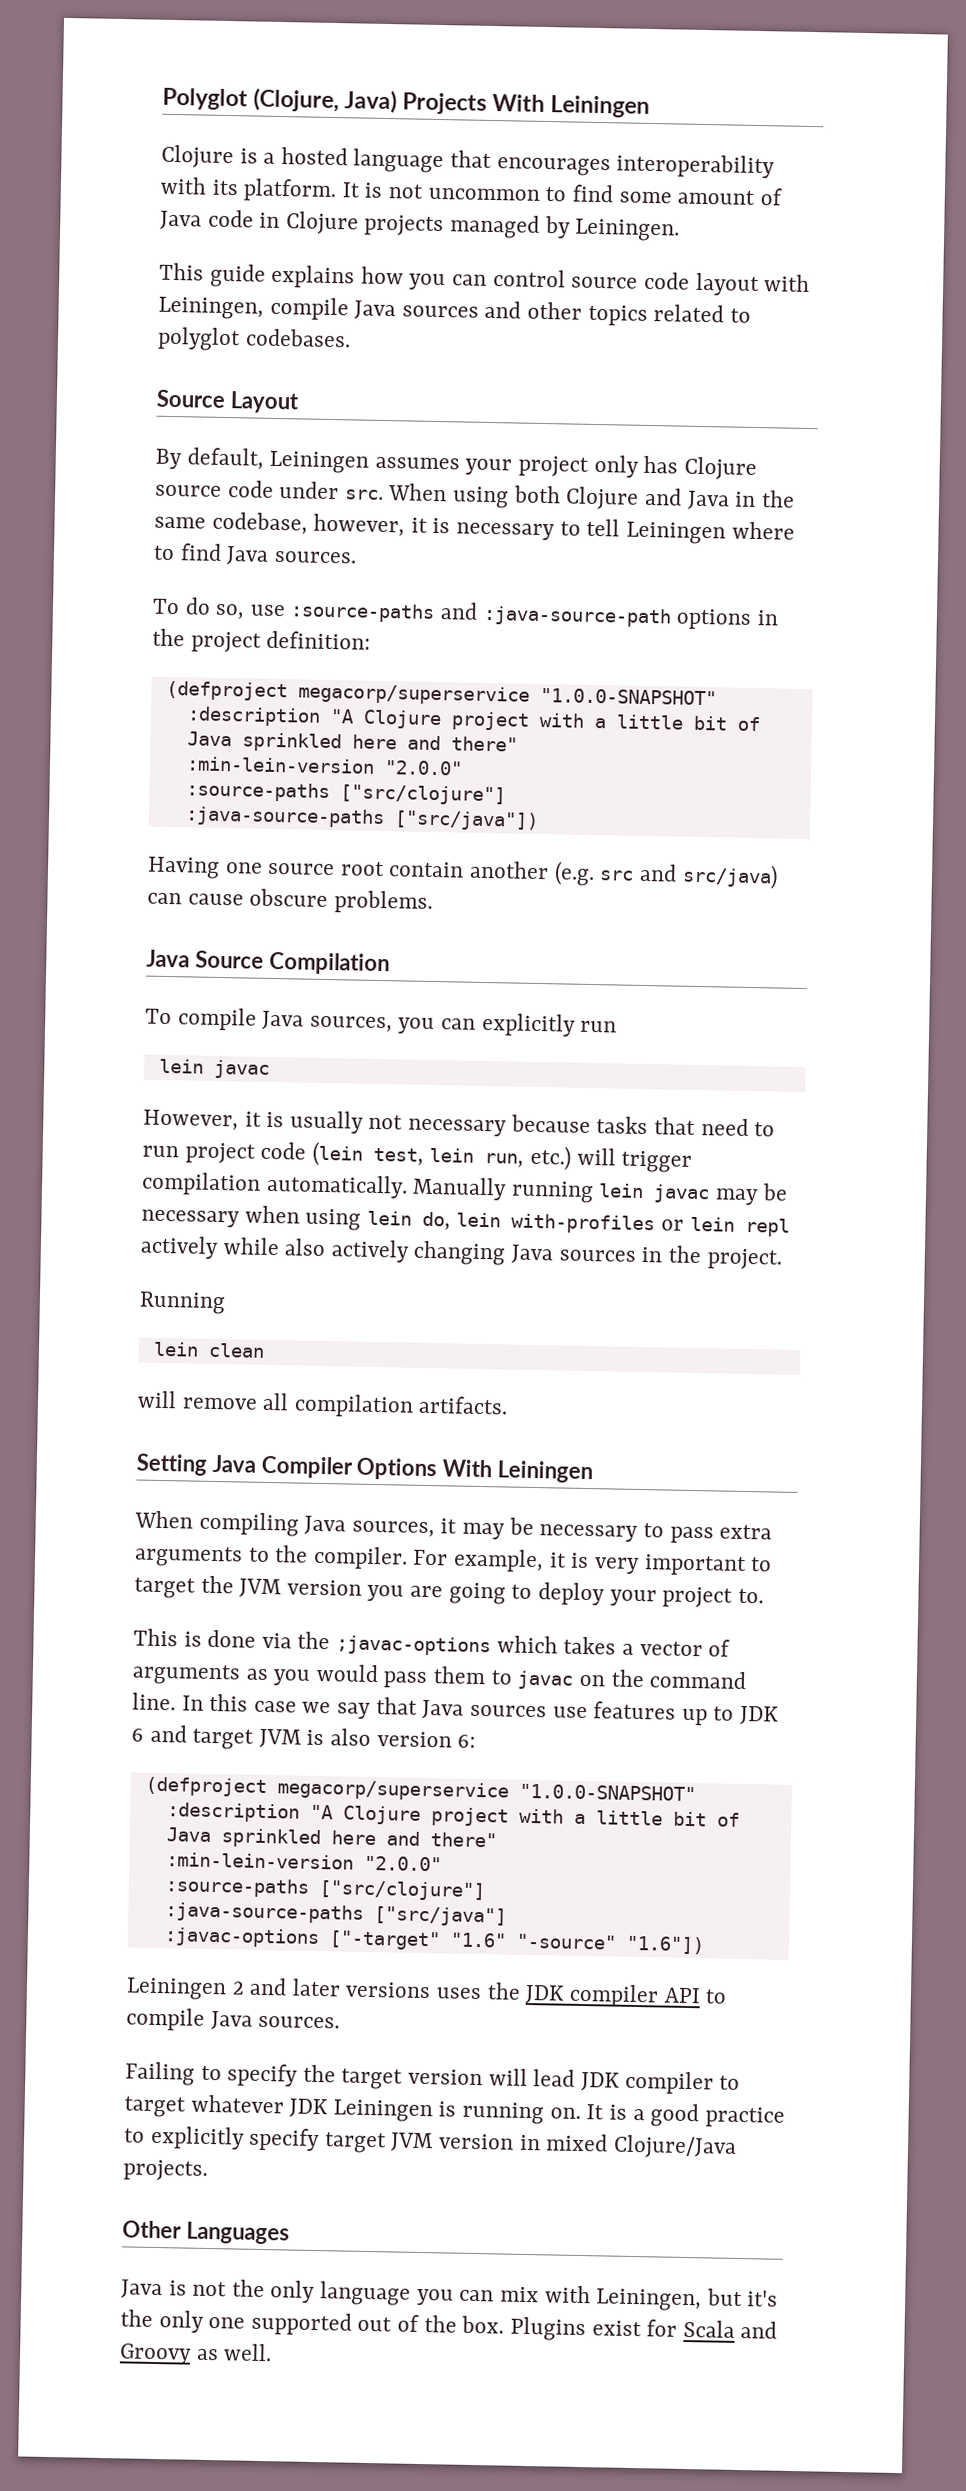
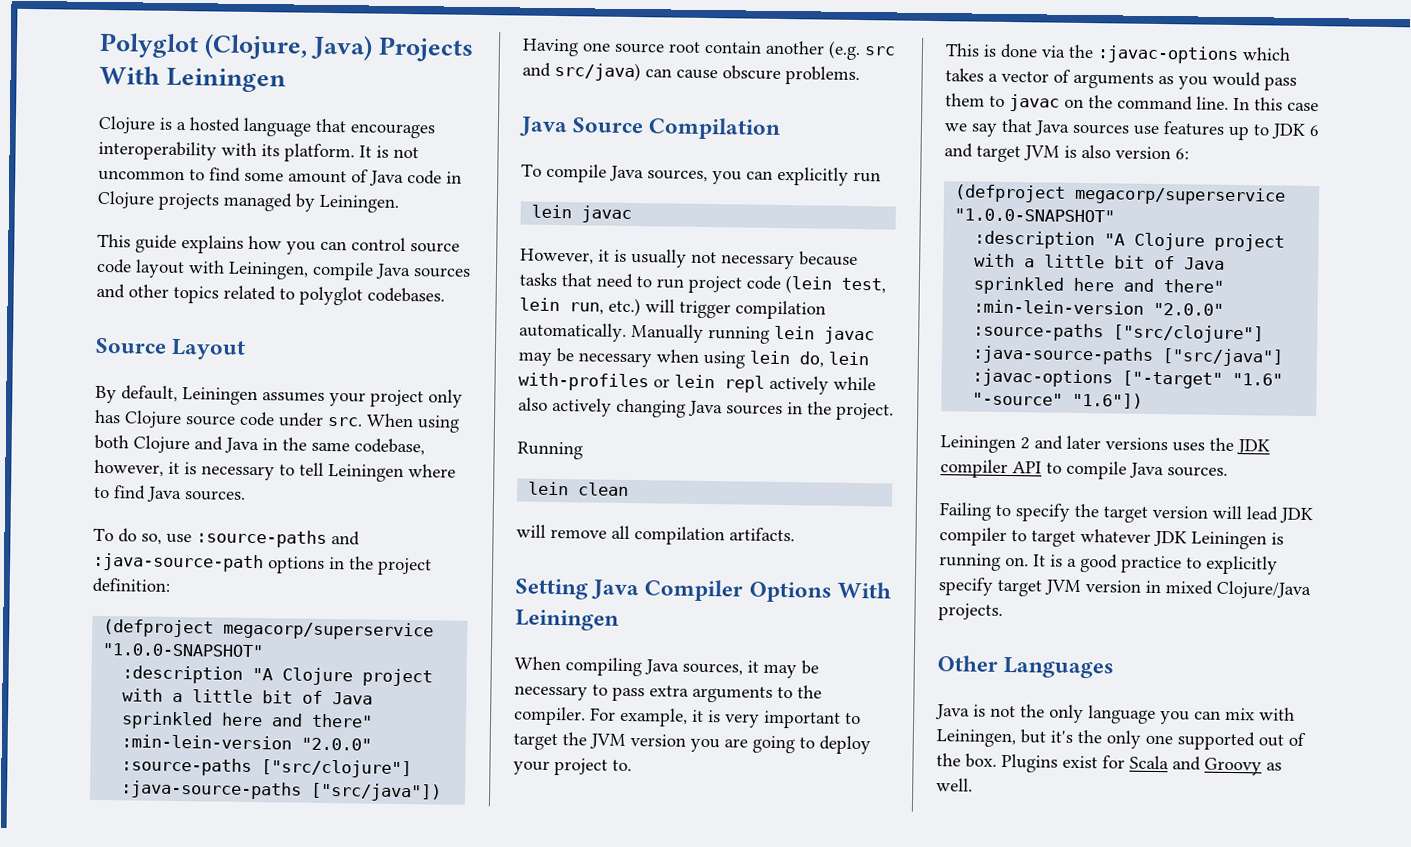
- This is done via the ;javac-options which takes a vector of arguments as you would pass them to javac on the command line.
+ This is done via the :javac-options which takes a vector of arguments as you would pass them to javac on the command line.

